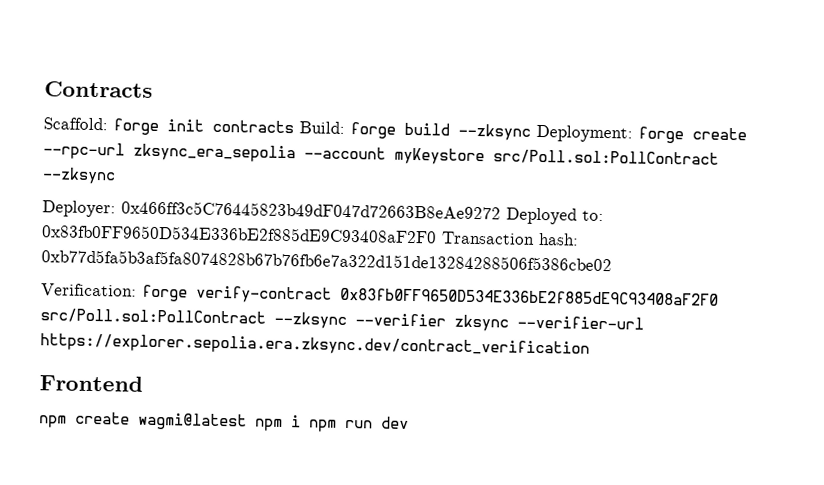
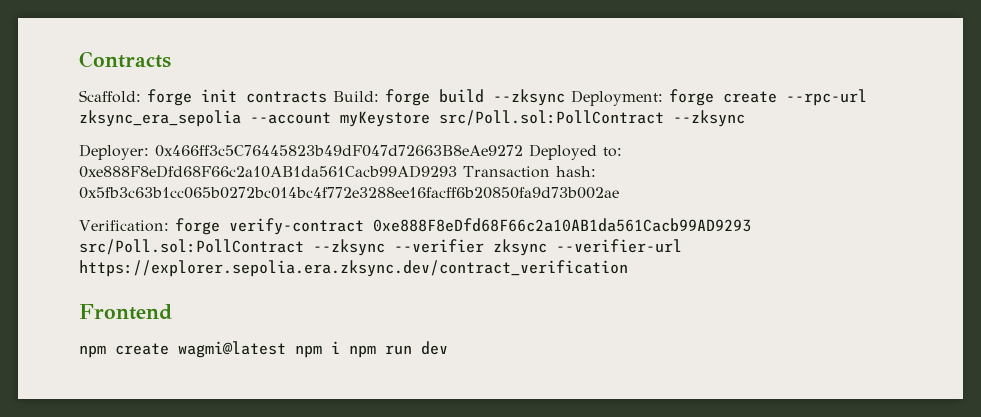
- Deployer: 0x466ff3c5C76445823b49dF047d72663B8eAe9272 Deployed to: 0x83fb0FF9650D534E336bE2f885dE9C93408aF2F0 Transaction hash: 0xb77d5fa5b3af5fa8074828b67b76fb6e7a322d151de13284288506f5386cbe02
+ Deployer: 0x466ff3c5C76445823b49dF047d72663B8eAe9272 Deployed to: 0xe888F8eDfd68F66c2a10AB1da561Cacb99AD9293 Transaction hash: 0x5fb3c63b1cc065b0272bc014bc4f772e3288ee16facff6b20850fa9d73b002ae
- Verification: forge verify-contract 0x83fb0FF9650D534E336bE2f885dE9C93408aF2F0 src/Poll.sol:PollContract --zksync --verifier zksync --verifier-url https://explorer.sepolia.era.zksync.dev/contract_verification
+ Verification: forge verify-contract 0xe888F8eDfd68F66c2a10AB1da561Cacb99AD9293 src/Poll.sol:PollContract --zksync --verifier zksync --verifier-url https://explorer.sepolia.era.zksync.dev/contract_verification

